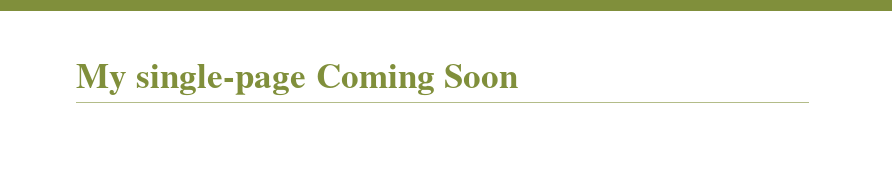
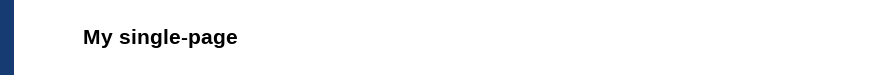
- My single-page Coming Soon
+ My single-page

